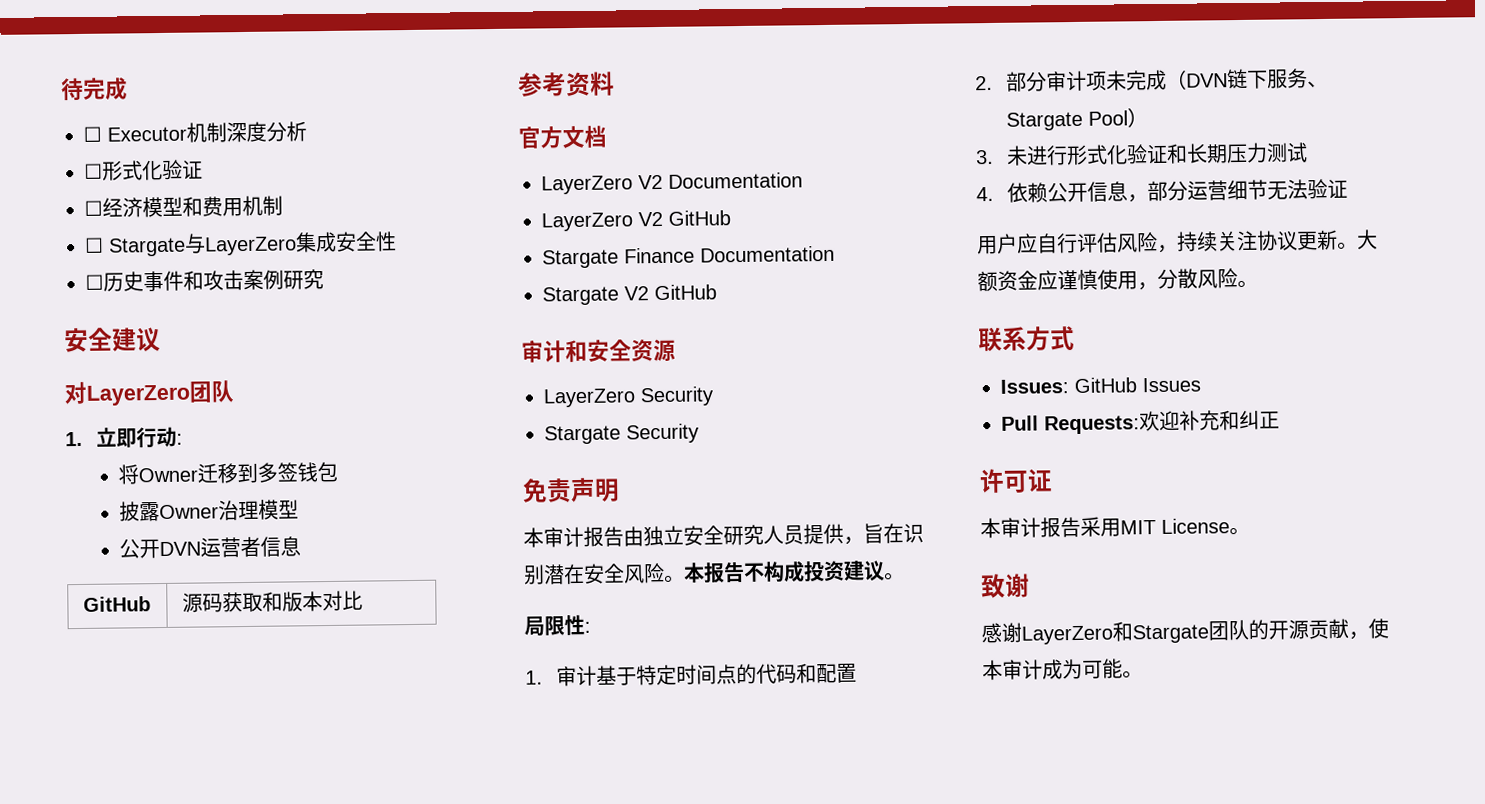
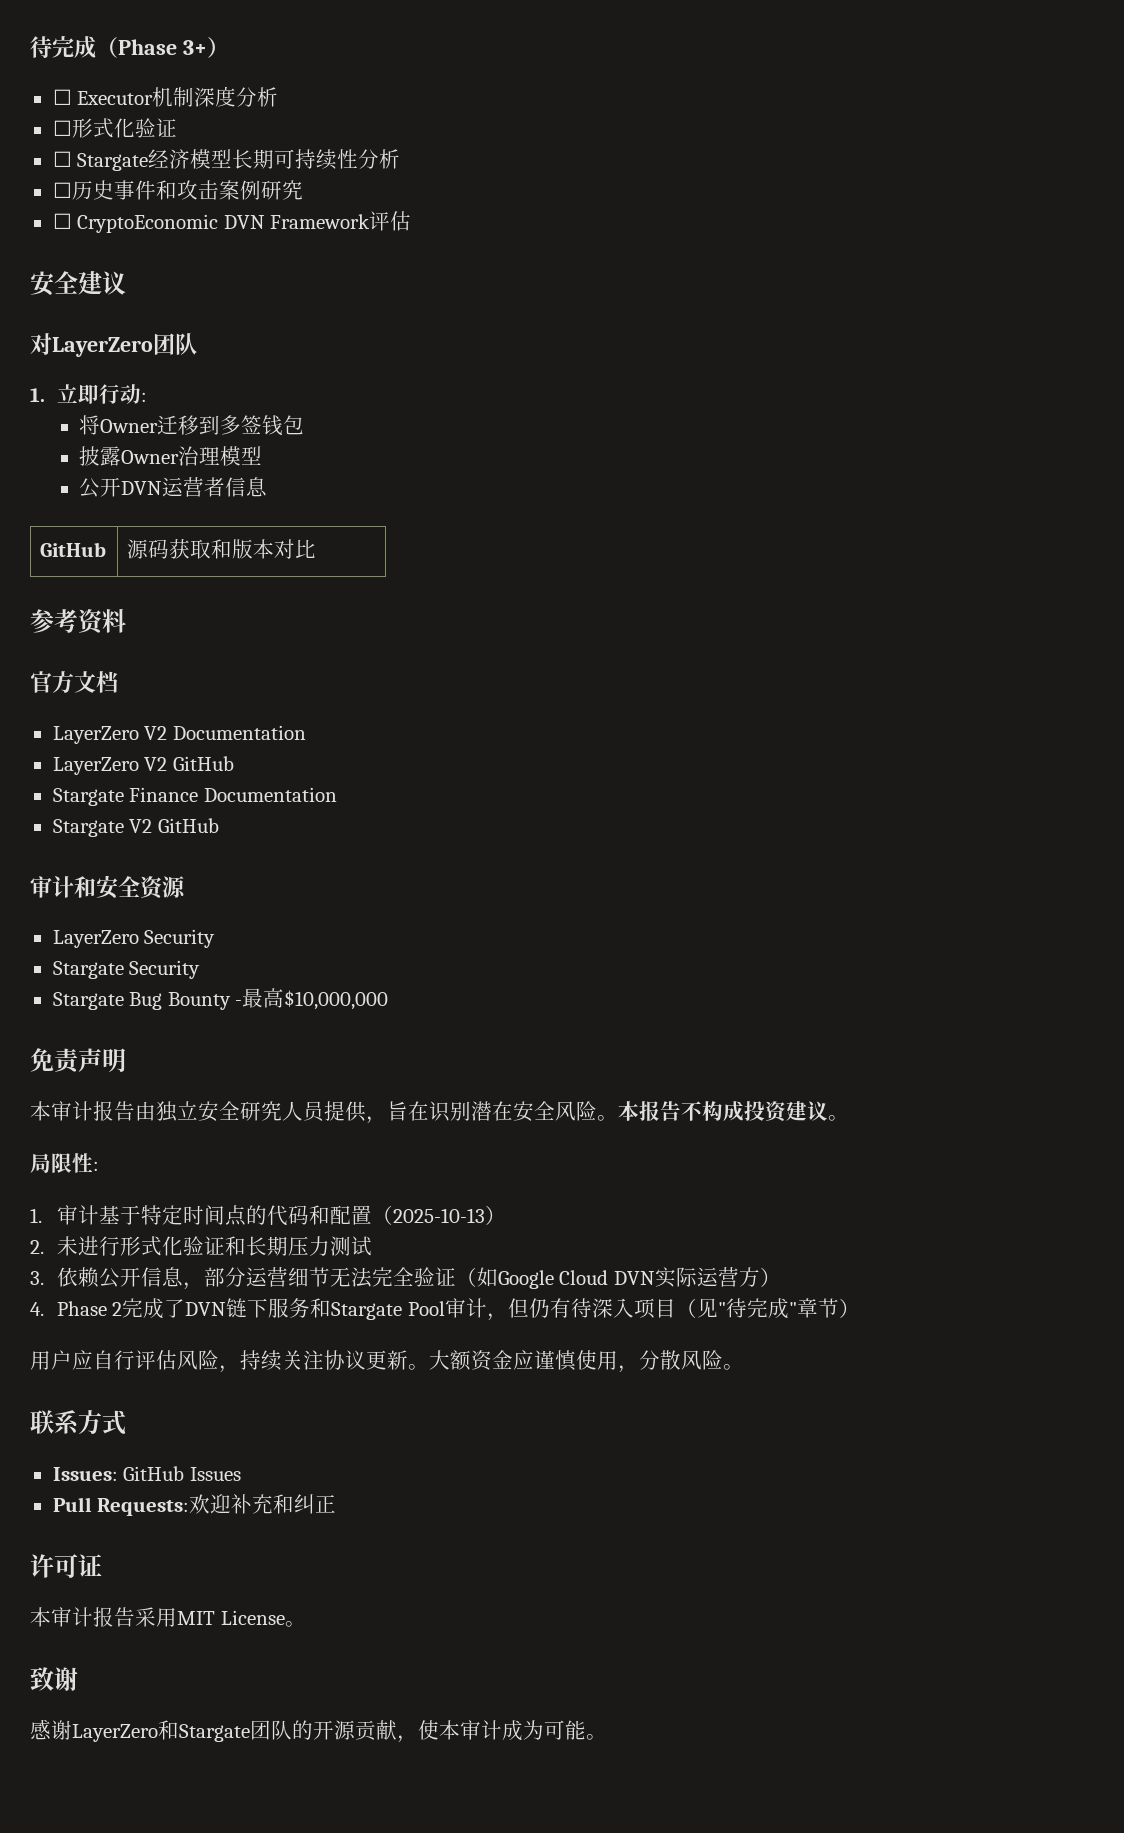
- 待完成
+ 待完成（Phase 3+）
- ☐经济模型和费用机制
- ☐ Stargate与LayerZero集成安全性
+ ☐ Stargate经济模型长期可持续性分析
+ ☐ CryptoEconomic DVN Framework评估
+ Stargate Bug Bounty -最高$10,000,000
- 1.审计基于特定时间点的代码和配置
- 2.部分审计项未完成（DVN链下服务、Stargate Pool）
- 3.未进行形式化验证和长期压力测试
+ 1.审计基于特定时间点的代码和配置（2025-10-13）
+ 2.未进行形式化验证和长期压力测试
- 4.依赖公开信息，部分运营细节无法验证
+ 3.依赖公开信息，部分运营细节无法完全验证（如Google Cloud DVN实际运营方）
+ 4. Phase 2完成了DVN链下服务和Stargate Pool审计，但仍有待深入项目（见"待完成"章节）

